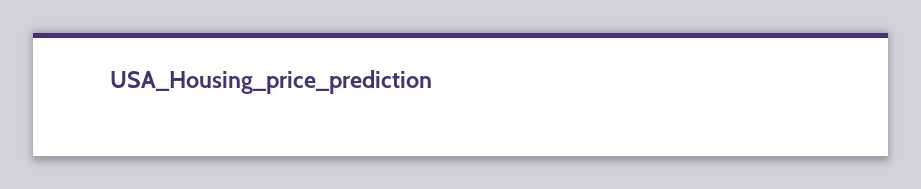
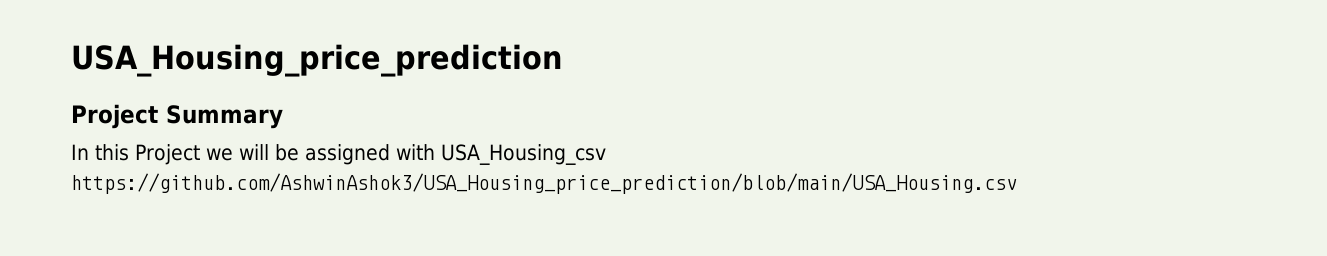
+ Project Summary
+ In this Project we will be assigned with USA_Housing_csv https://github.com/AshwinAshok3/USA_Housing_price_prediction/blob/main/USA_Housing.csv

